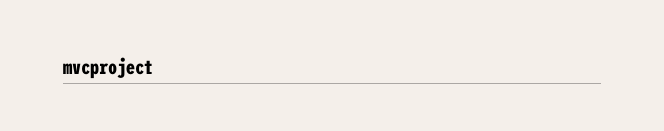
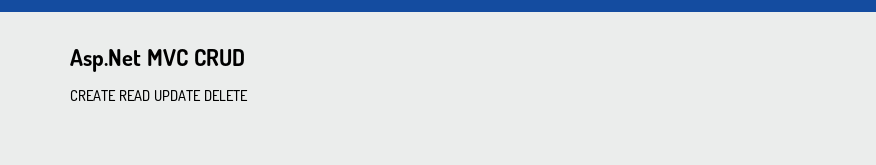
- mvcproject
+ Asp.Net MVC CRUD
+ CREATE READ UPDATE DELETE

